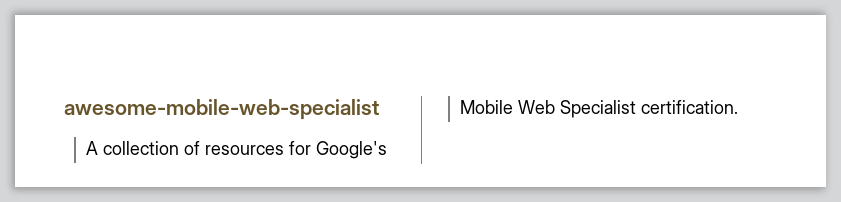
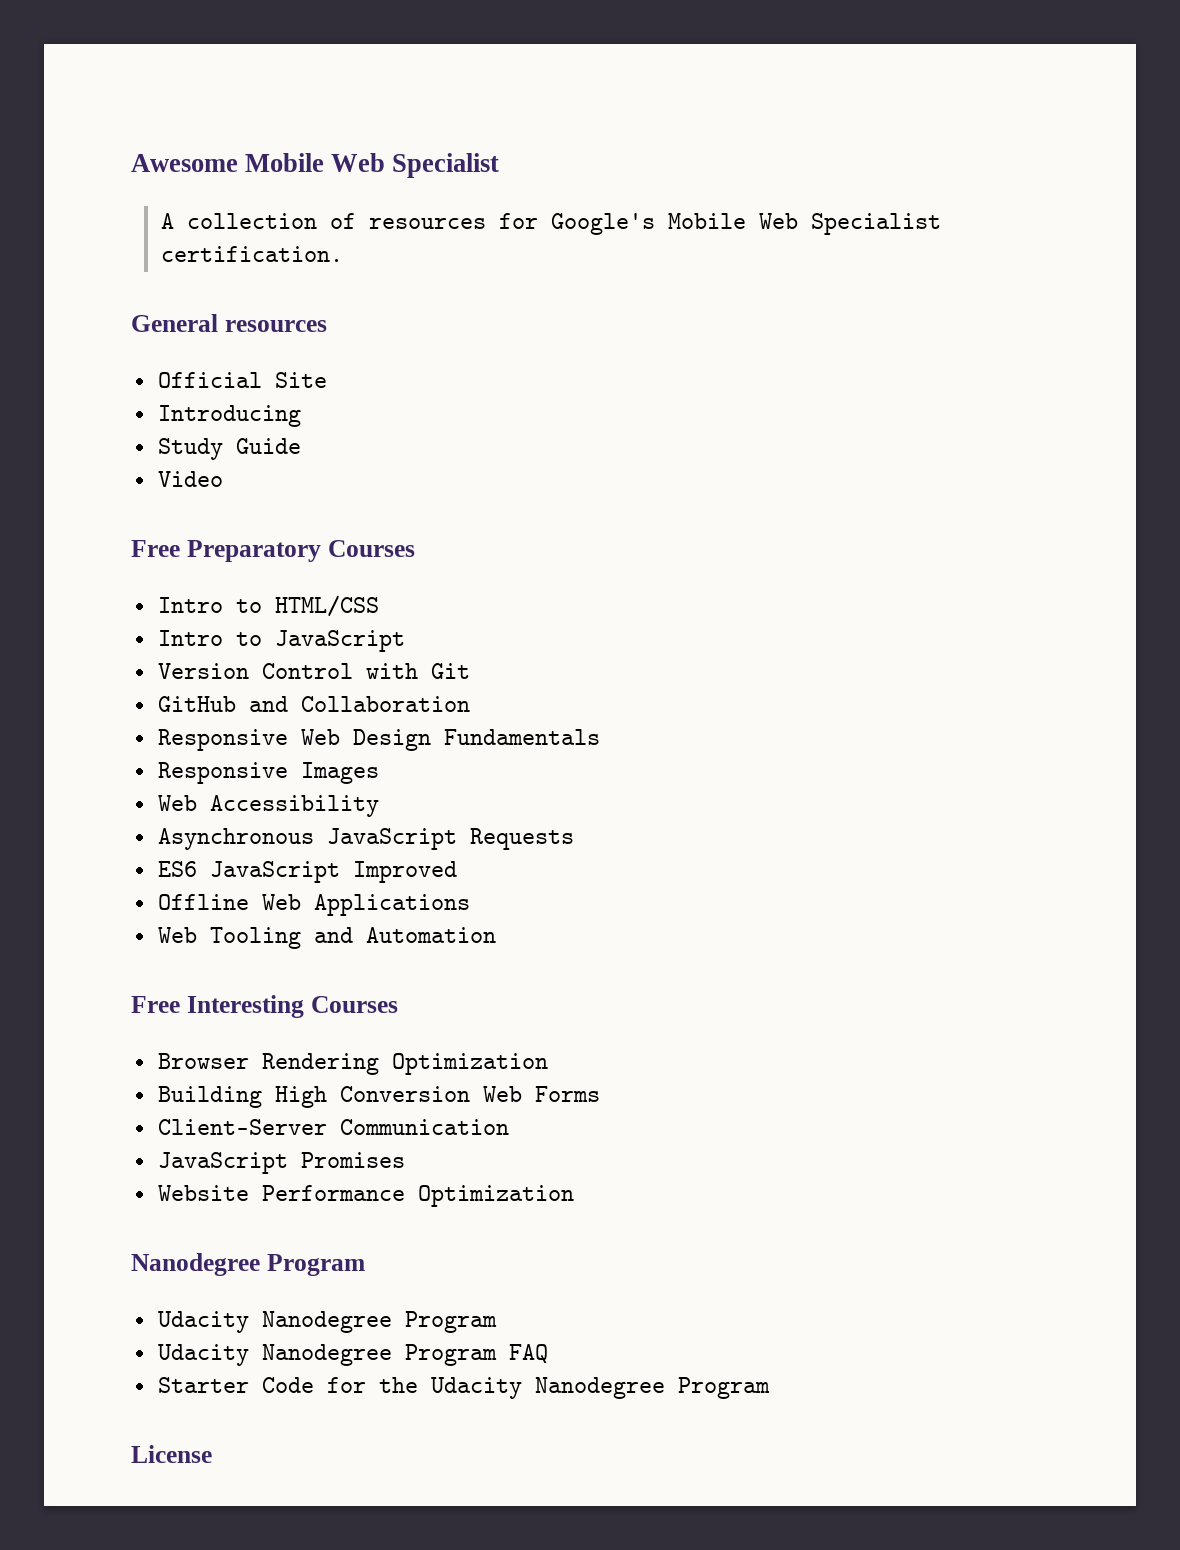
- awesome-mobile-web-specialist
+ Awesome Mobile Web Specialist
+ General resources
+ Official Site
+ Introducing
+ Study Guide
+ Video
+ Free Preparatory Courses
+ Intro to HTML/CSS
+ Intro to JavaScript
+ Version Control with Git
+ GitHub and Collaboration
+ Responsive Web Design Fundamentals
+ Responsive Images
+ Web Accessibility
+ Asynchronous JavaScript Requests
+ ES6 JavaScript Improved
+ Offline Web Applications
+ Web Tooling and Automation
+ Free Interesting Courses
+ Browser Rendering Optimization
+ Building High Conversion Web Forms
+ Client-Server Communication
+ JavaScript Promises
+ Website Performance Optimization
+ Nanodegree Program
+ Udacity Nanodegree Program
+ Udacity Nanodegree Program FAQ
+ Starter Code for the Udacity Nanodegree Program
+ License

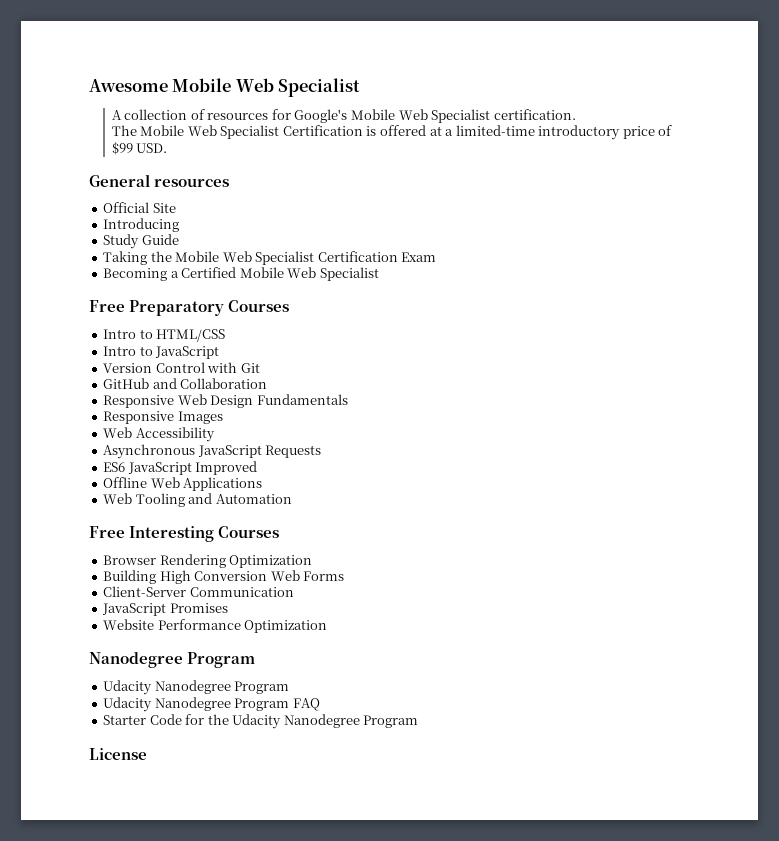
+ The Mobile Web Specialist Certification is offered at a limited-time introductory price of $99 USD.
- Video
+ Taking the Mobile Web Specialist Certification Exam
+ Becoming a Certified Mobile Web Specialist

